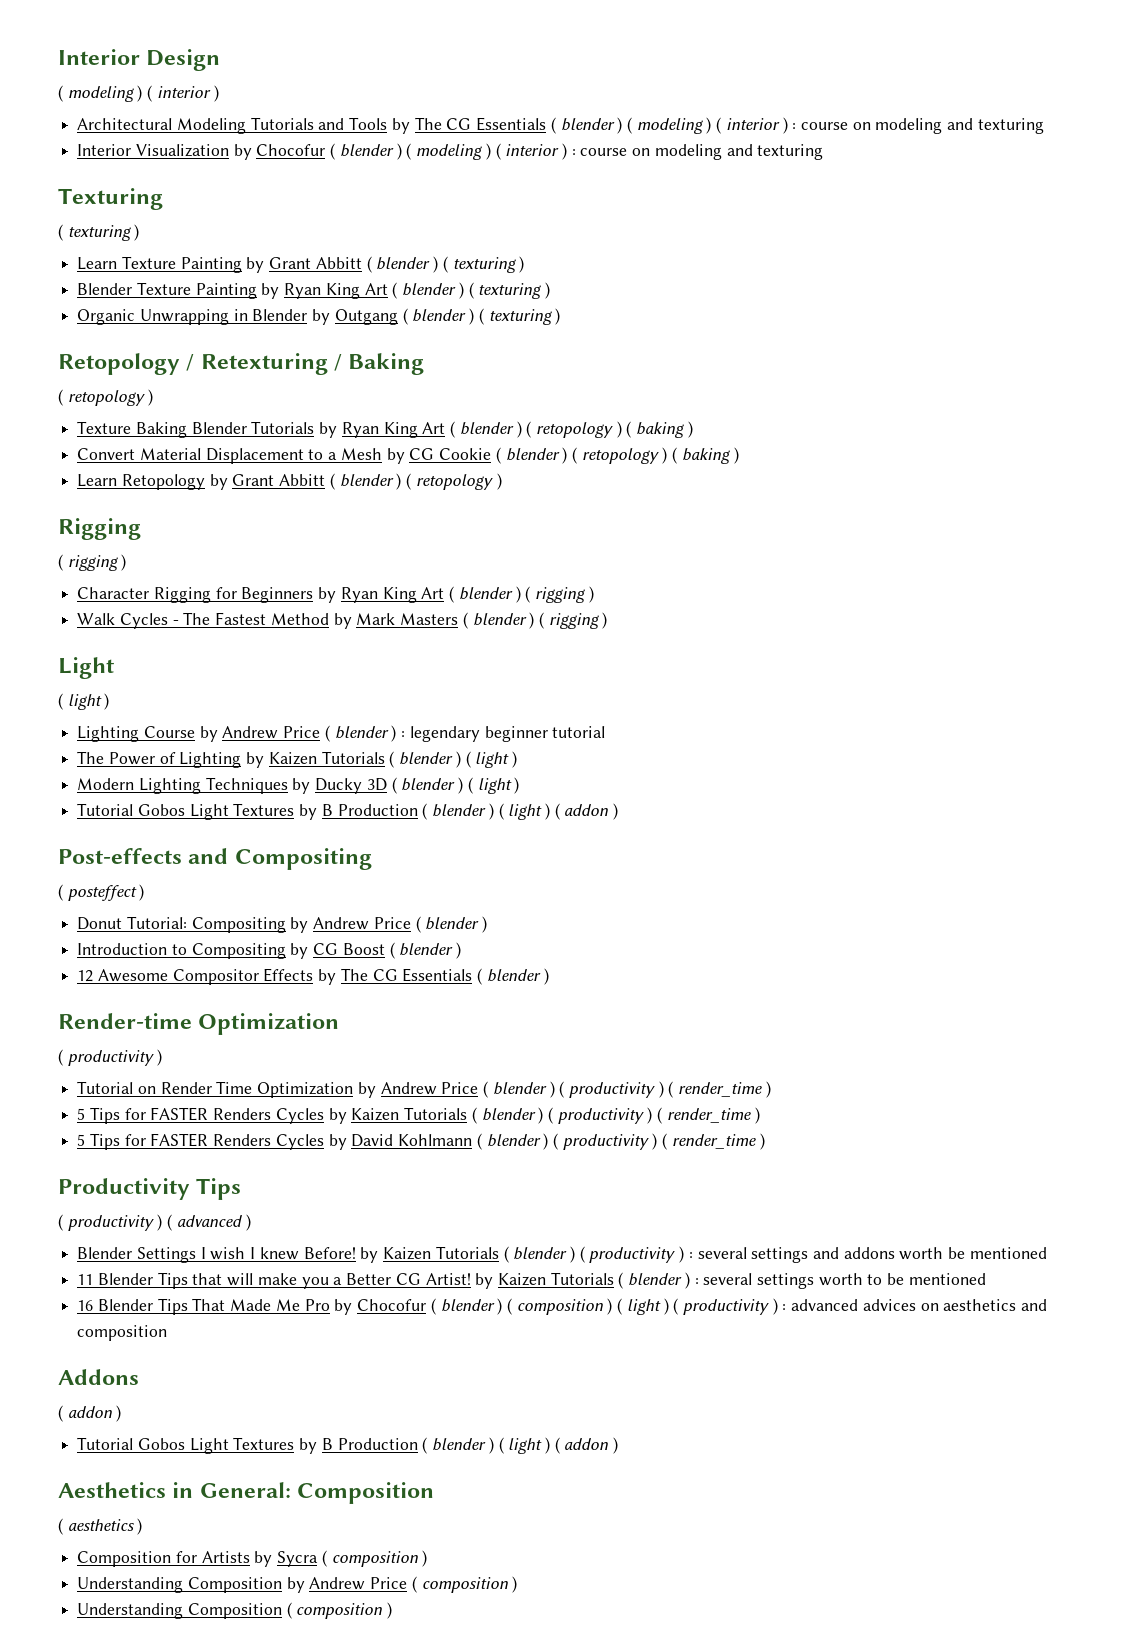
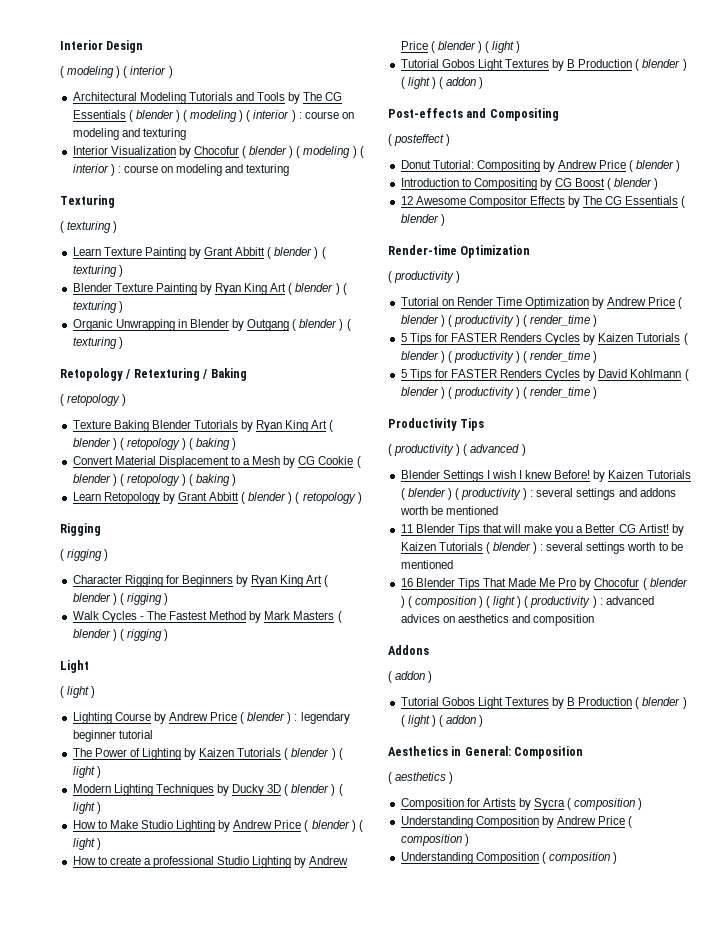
+ How to Make Studio Lighting by Andrew Price ( blender ) ( light )
+ How to create a professional Studio Lighting by Andrew Price ( blender ) ( light )

